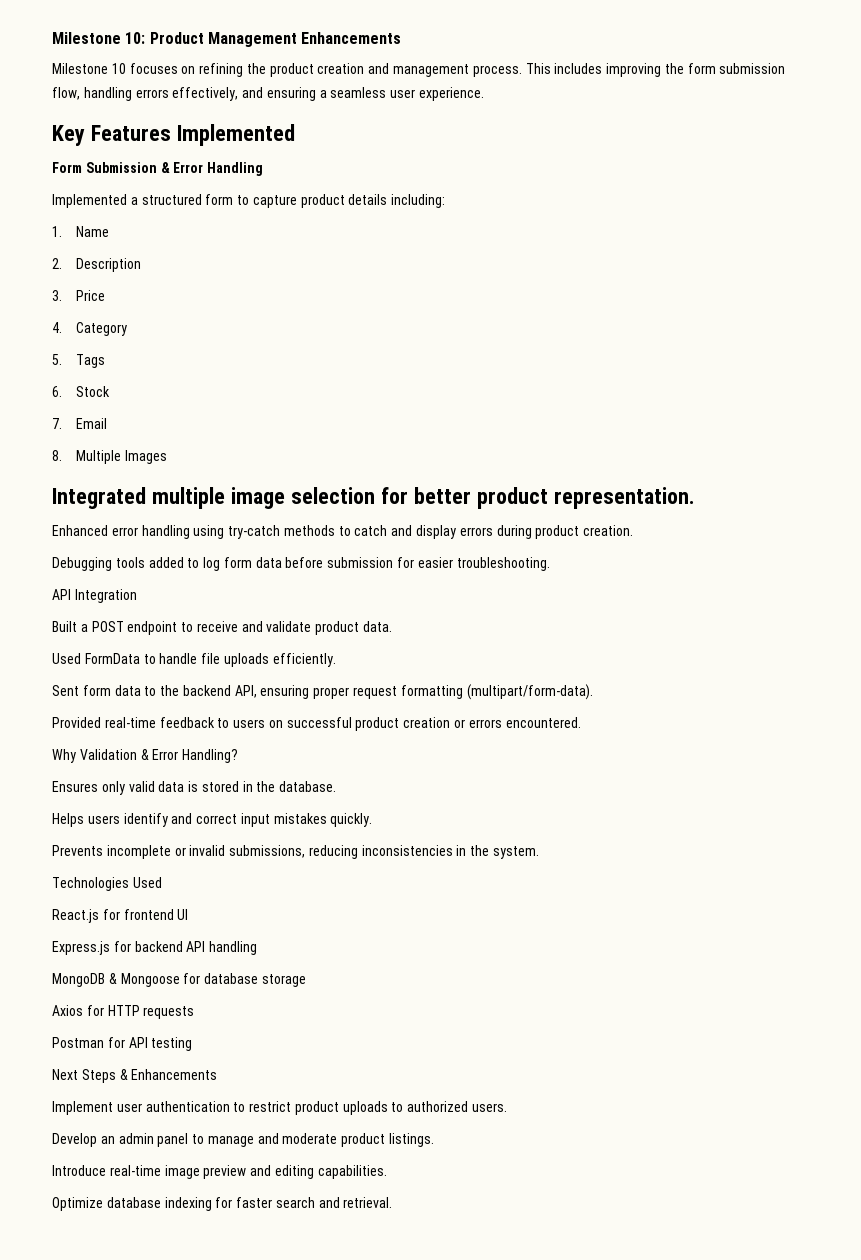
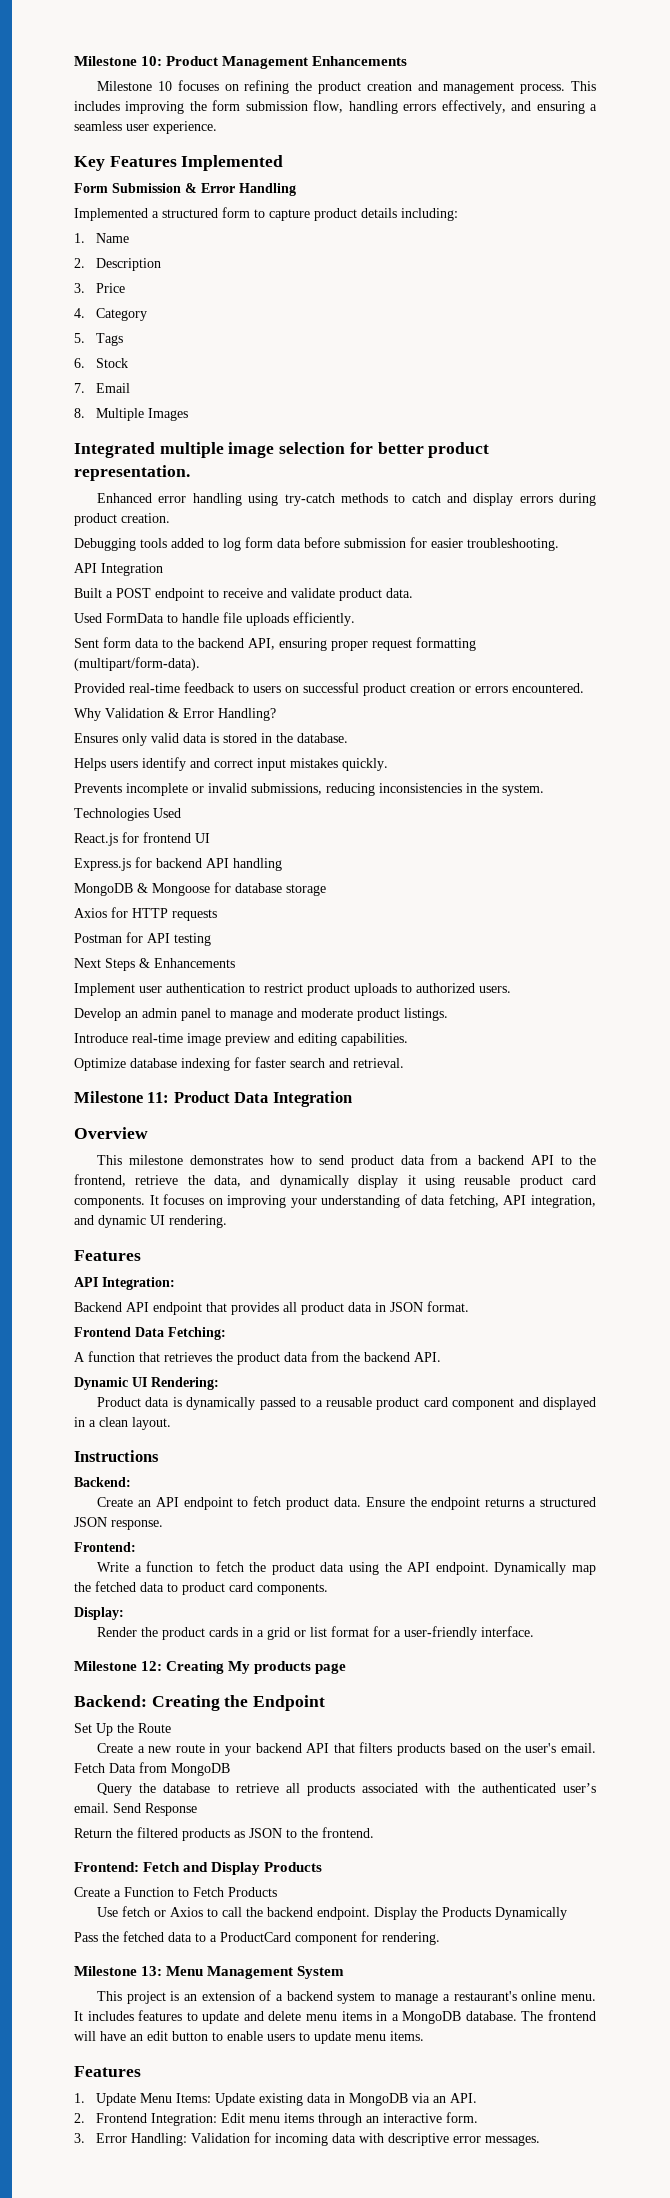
+ Milestone 11: Product Data Integration
+ Overview
+ This milestone demonstrates how to send product data from a backend API to the frontend, retrieve the data, and dynamically display it using reusable product card components. It focuses on improving your understanding of data fetching, API integration, and dynamic UI rendering.
+ Features
+ API Integration:
+ Backend API endpoint that provides all product data in JSON format.
+ Frontend Data Fetching:
+ A function that retrieves the product data from the backend API.
+ Dynamic UI Rendering:
+ Product data is dynamically passed to a reusable product card component and displayed in a clean layout.
+ Instructions
+ Backend:
+ Create an API endpoint to fetch product data. Ensure the endpoint returns a structured JSON response.
+ Frontend:
+ Write a function to fetch the product data using the API endpoint. Dynamically map the fetched data to product card components.
+ Display:
+ Render the product cards in a grid or list format for a user-friendly interface.
+ Milestone 12: Creating My products page
+ Backend: Creating the Endpoint
+ Set Up the Route
+ Create a new route in your backend API that filters products based on the user's email. Fetch Data from MongoDB
+ Query the database to retrieve all products associated with the authenticated user’s email. Send Response
+ Return the filtered products as JSON to the frontend.
+ Frontend: Fetch and Display Products
+ Create a Function to Fetch Products
+ Use fetch or Axios to call the backend endpoint. Display the Products Dynamically
+ Pass the fetched data to a ProductCard component for rendering.
+ Milestone 13: Menu Management System
+ This project is an extension of a backend system to manage a restaurant's online menu. It includes features to update and delete menu items in a MongoDB database. The frontend will have an edit button to enable users to update menu items.
+ Features
+ 1. Update Menu Items: Update existing data in MongoDB via an API.
+ 2. Frontend Integration: Edit menu items through an interactive form.
+ 3. Error Handling: Validation for incoming data with descriptive error messages.

